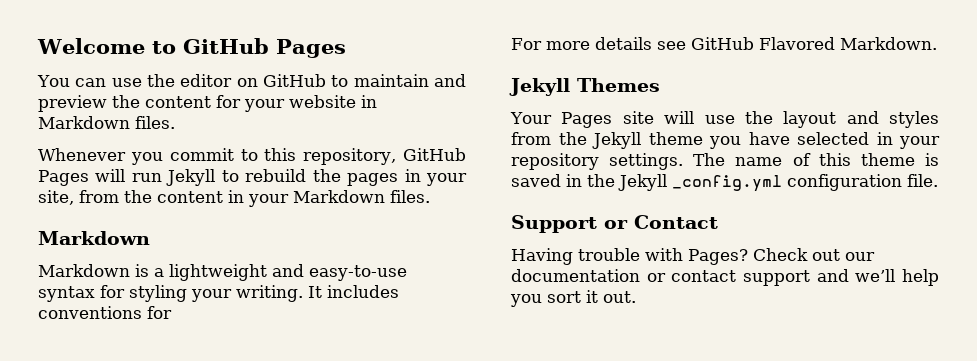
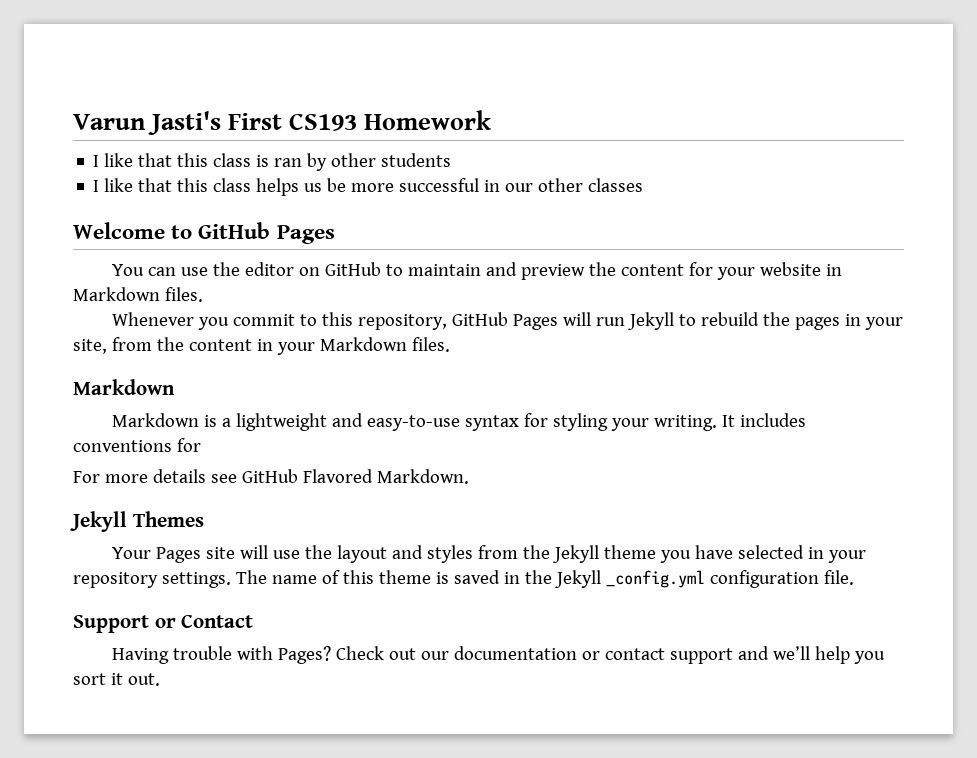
+ Varun Jasti's First CS193 Homework
+ I like that this class is ran by other students
+ I like that this class helps us be more successful in our other classes

